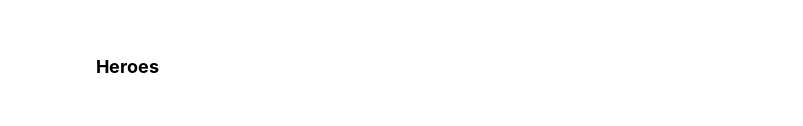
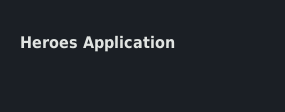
- Heroes
+ Heroes Application

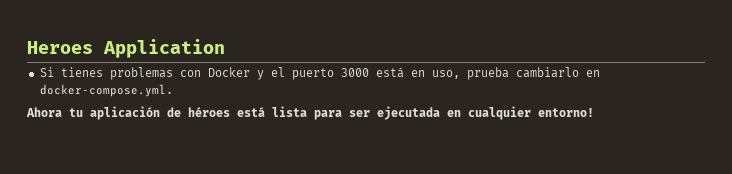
+ Si tienes problemas con Docker y el puerto 3000 está en uso, prueba cambiarlo en docker-compose.yml.
+ Ahora tu aplicación de héroes está lista para ser ejecutada en cualquier entorno!

